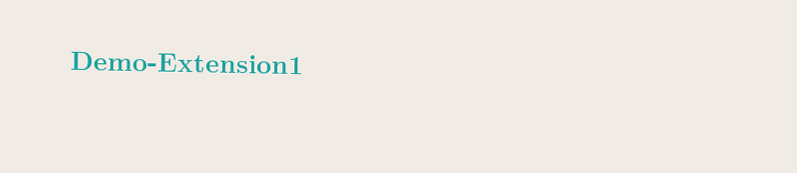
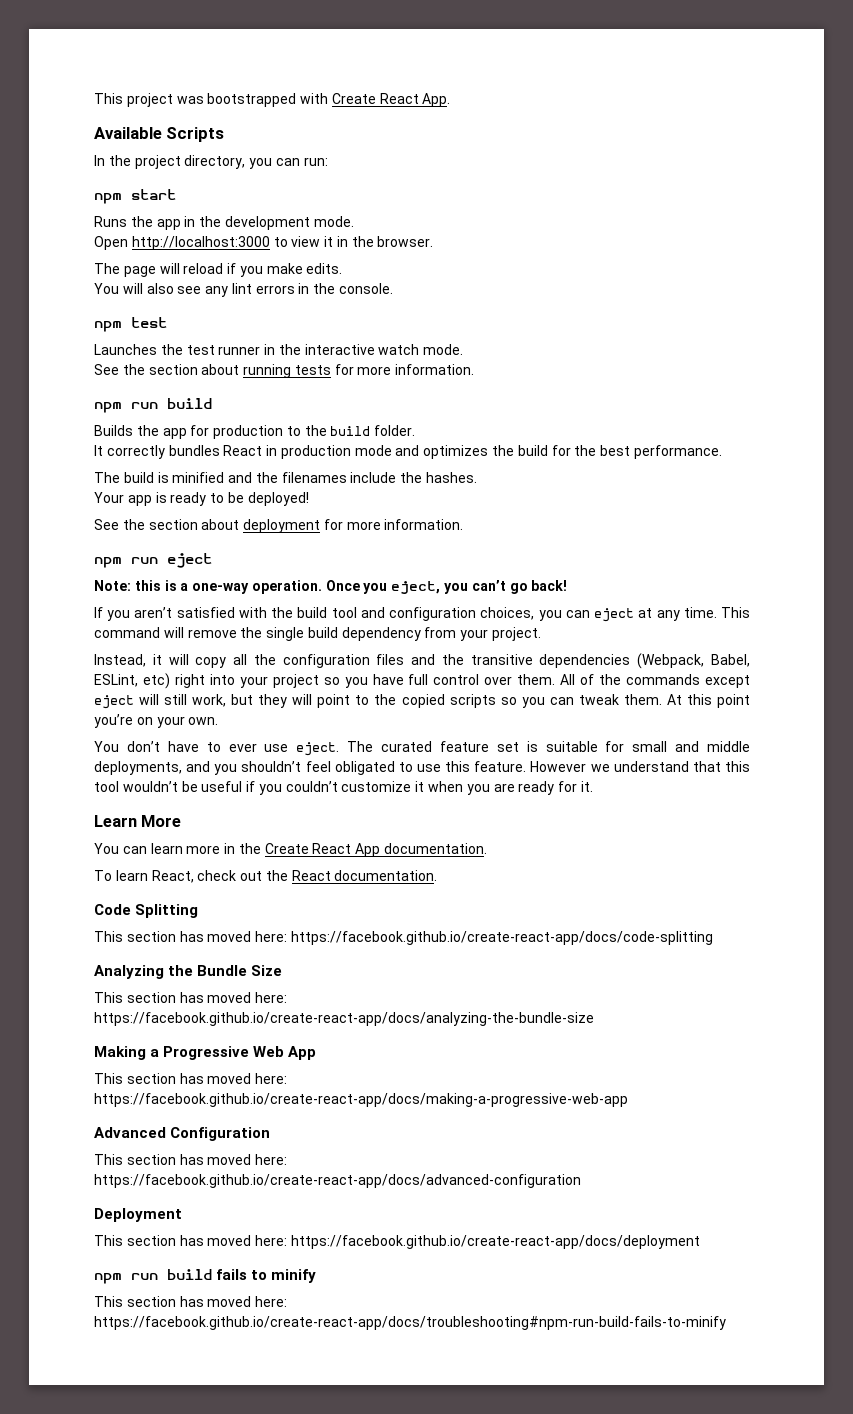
- Demo-Extension1
+ This project was bootstrapped with Create React App.
+ Available Scripts
+ In the project directory, you can run:
+ npm start
+ Runs the app in the development mode.
+ Open http://localhost:3000 to view it in the browser.
+ The page will reload if you make edits.
+ You will also see any lint errors in the console.
+ npm test
+ Launches the test runner in the interactive watch mode.
+ See the section about running tests for more information.
+ npm run build
+ Builds the app for production to the build folder.
+ It correctly bundles React in production mode and optimizes the build for the best performance.
+ The build is minified and the filenames include the hashes.
+ Your app is ready to be deployed!
+ See the section about deployment for more information.
+ npm run eject
+ Note: this is a one-way operation. Once you eject, you can’t go back!
+ If you aren’t satisfied with the build tool and configuration choices, you can eject at any time. This command will remove the single build dependency from your project.
+ Instead, it will copy all the configuration files and the transitive dependencies (Webpack, Babel, ESLint, etc) right into your project so you have full control over them. All of the commands except eject will still work, but they will point to the copied scripts so you can tweak them. At this point you’re on your own.
+ You don’t have to ever use eject. The curated feature set is suitable for small and middle deployments, and you shouldn’t feel obligated to use this feature. However we understand that this tool wouldn’t be useful if you couldn’t customize it when you are ready for it.
+ Learn More
+ You can learn more in the Create React App documentation.
+ To learn React, check out the React documentation.
+ Code Splitting
+ This section has moved here: https://facebook.github.io/create-react-app/docs/code-splitting
+ Analyzing the Bundle Size
+ This section has moved here: https://facebook.github.io/create-react-app/docs/analyzing-the-bundle-size
+ Making a Progressive Web App
+ This section has moved here: https://facebook.github.io/create-react-app/docs/making-a-progressive-web-app
+ Advanced Configuration
+ This section has moved here: https://facebook.github.io/create-react-app/docs/advanced-configuration
+ Deployment
+ This section has moved here: https://facebook.github.io/create-react-app/docs/deployment
+ npm run build fails to minify
+ This section has moved here: https://facebook.github.io/create-react-app/docs/troubleshooting#npm-run-build-fails-to-minify

